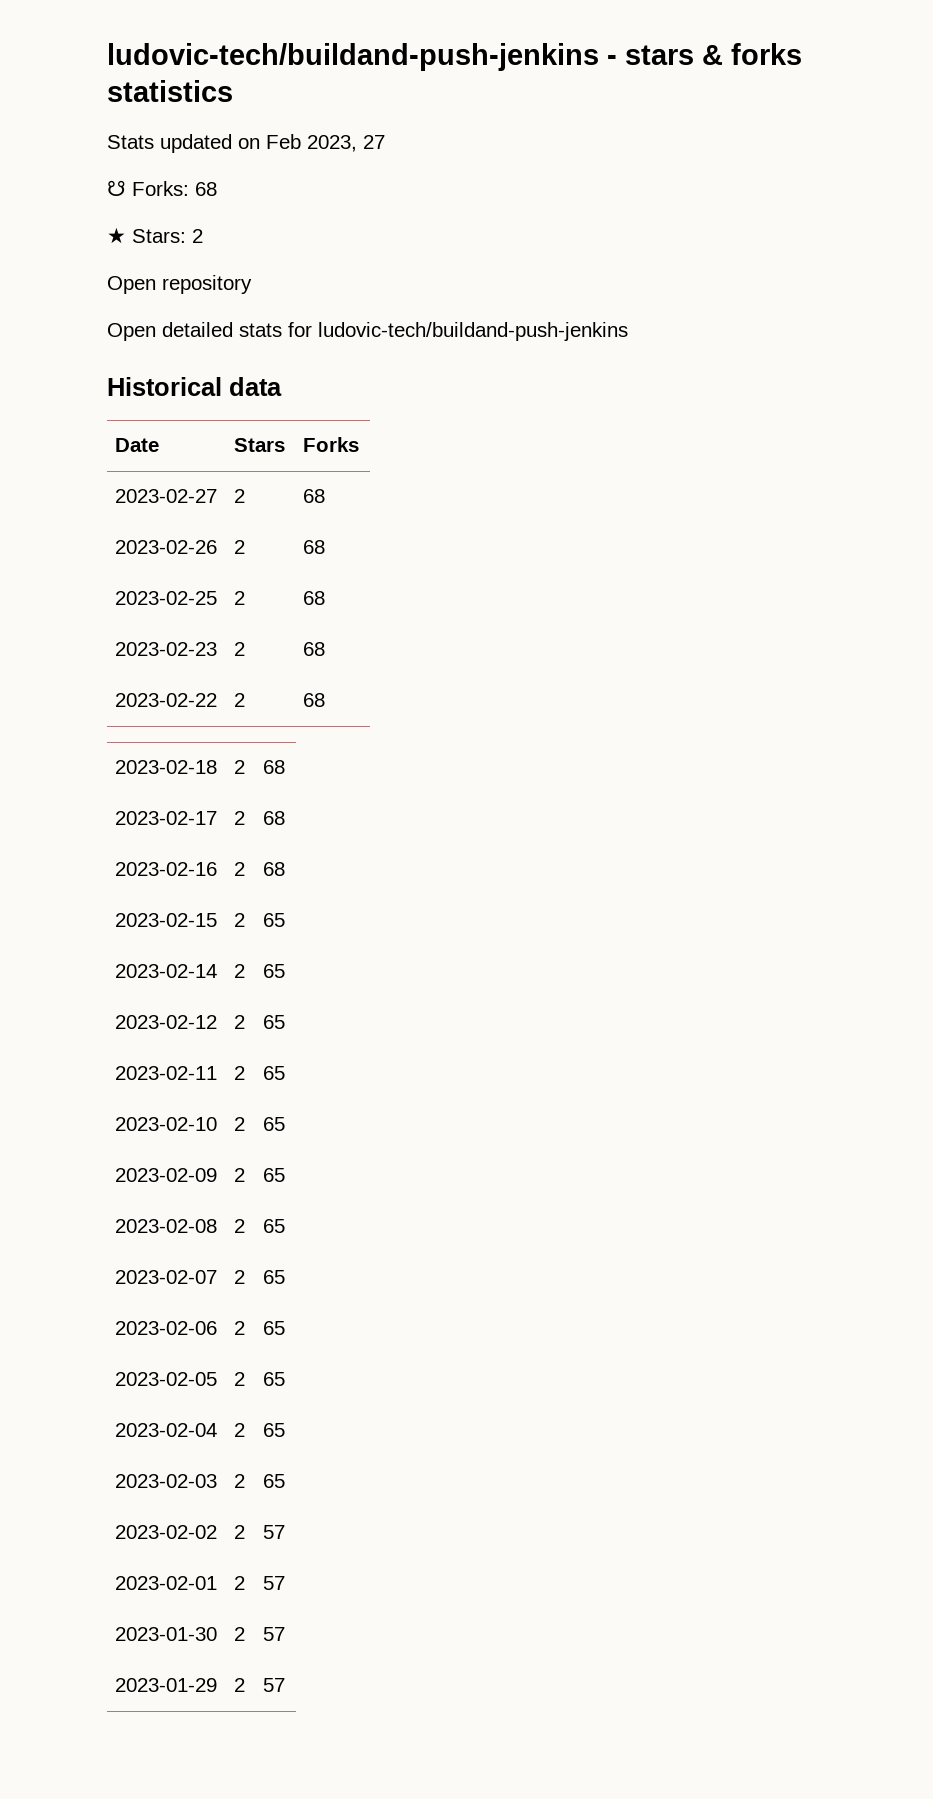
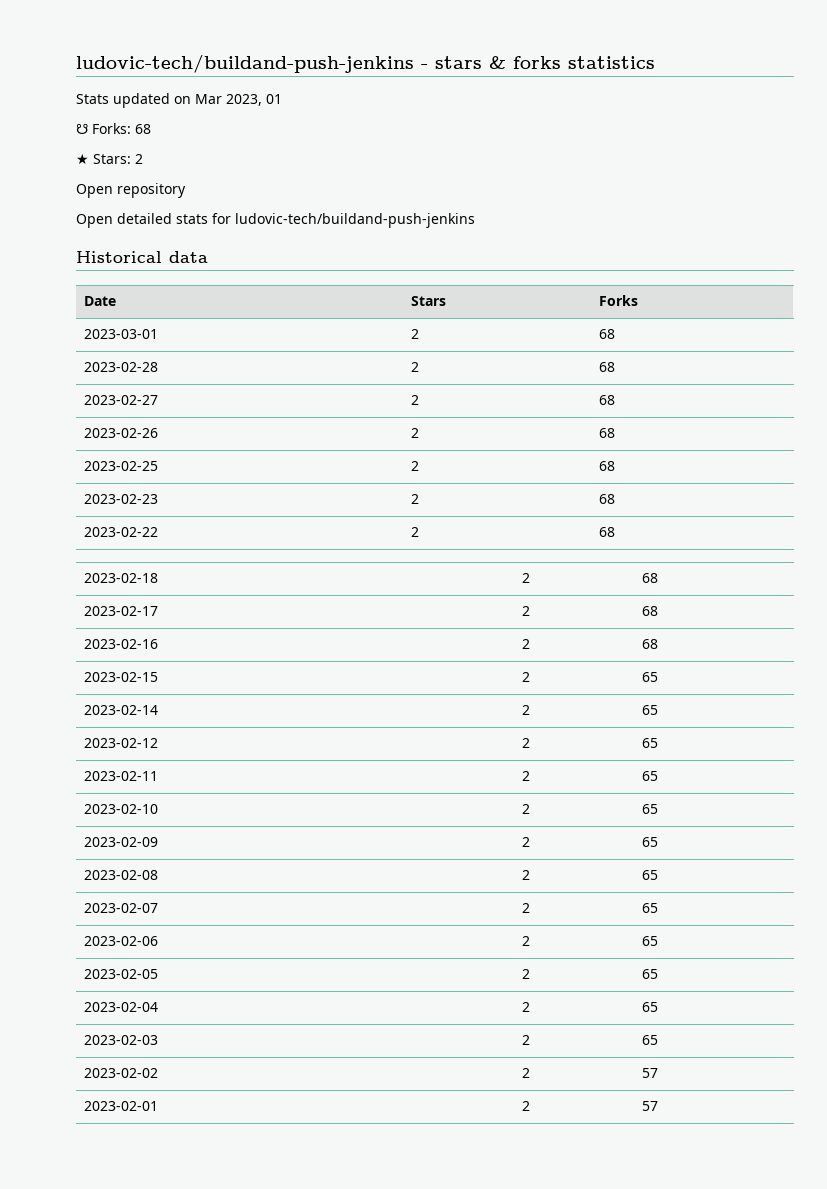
- Stats updated on Feb 2023, 27
+ Stats updated on Mar 2023, 01
+ 2023-03-01 | 2 | 68
+ 2023-02-28 | 2 | 68
- 2023-01-30 | 2 | 57
- 2023-01-29 | 2 | 57

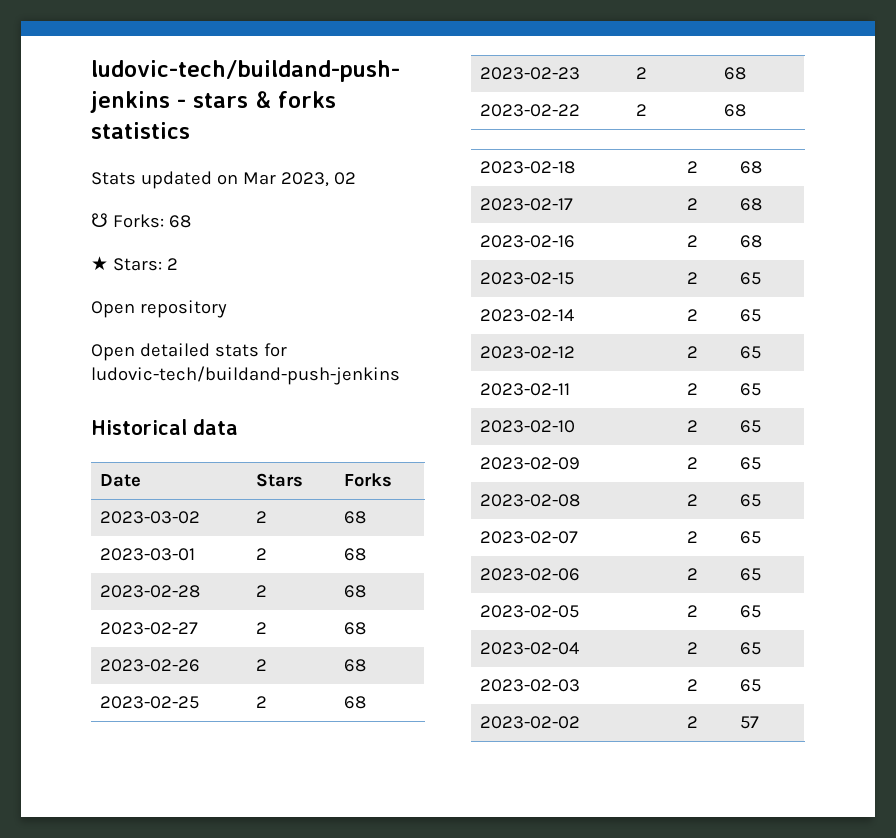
- Stats updated on Mar 2023, 01
+ Stats updated on Mar 2023, 02
+ 2023-03-02 | 2 | 68
- 2023-02-01 | 2 | 57

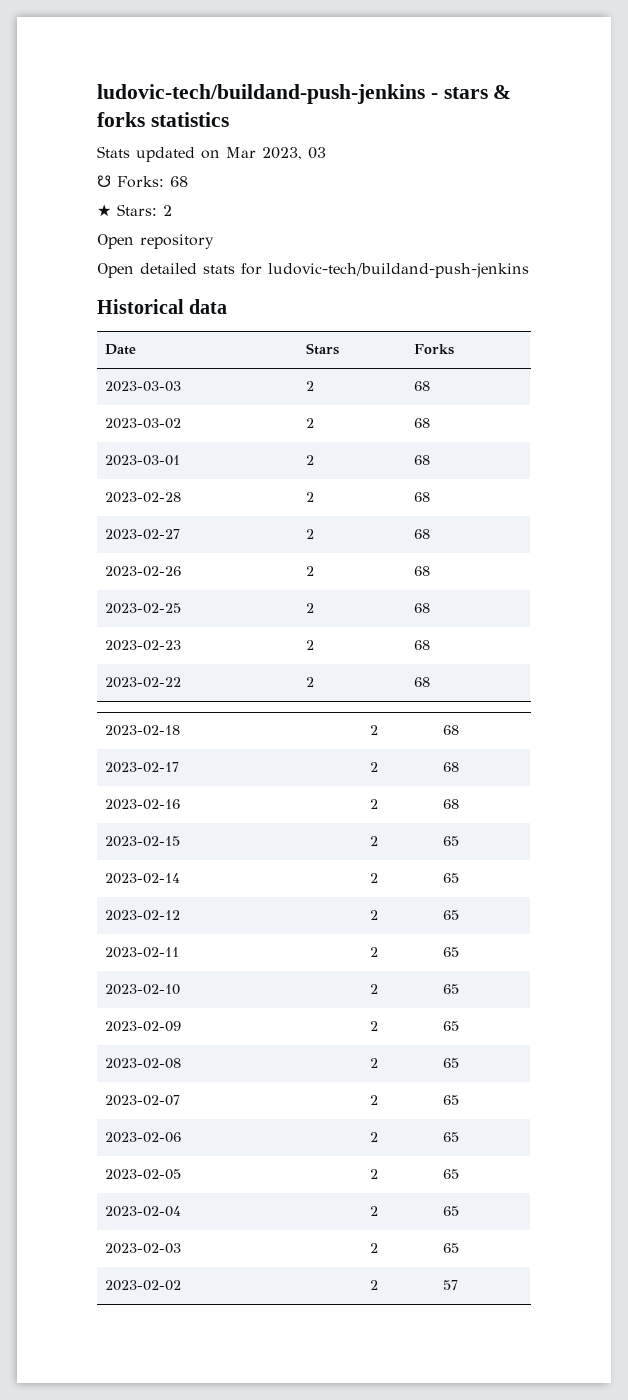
- Stats updated on Mar 2023, 02
+ Stats updated on Mar 2023, 03
+ 2023-03-03 | 2 | 68

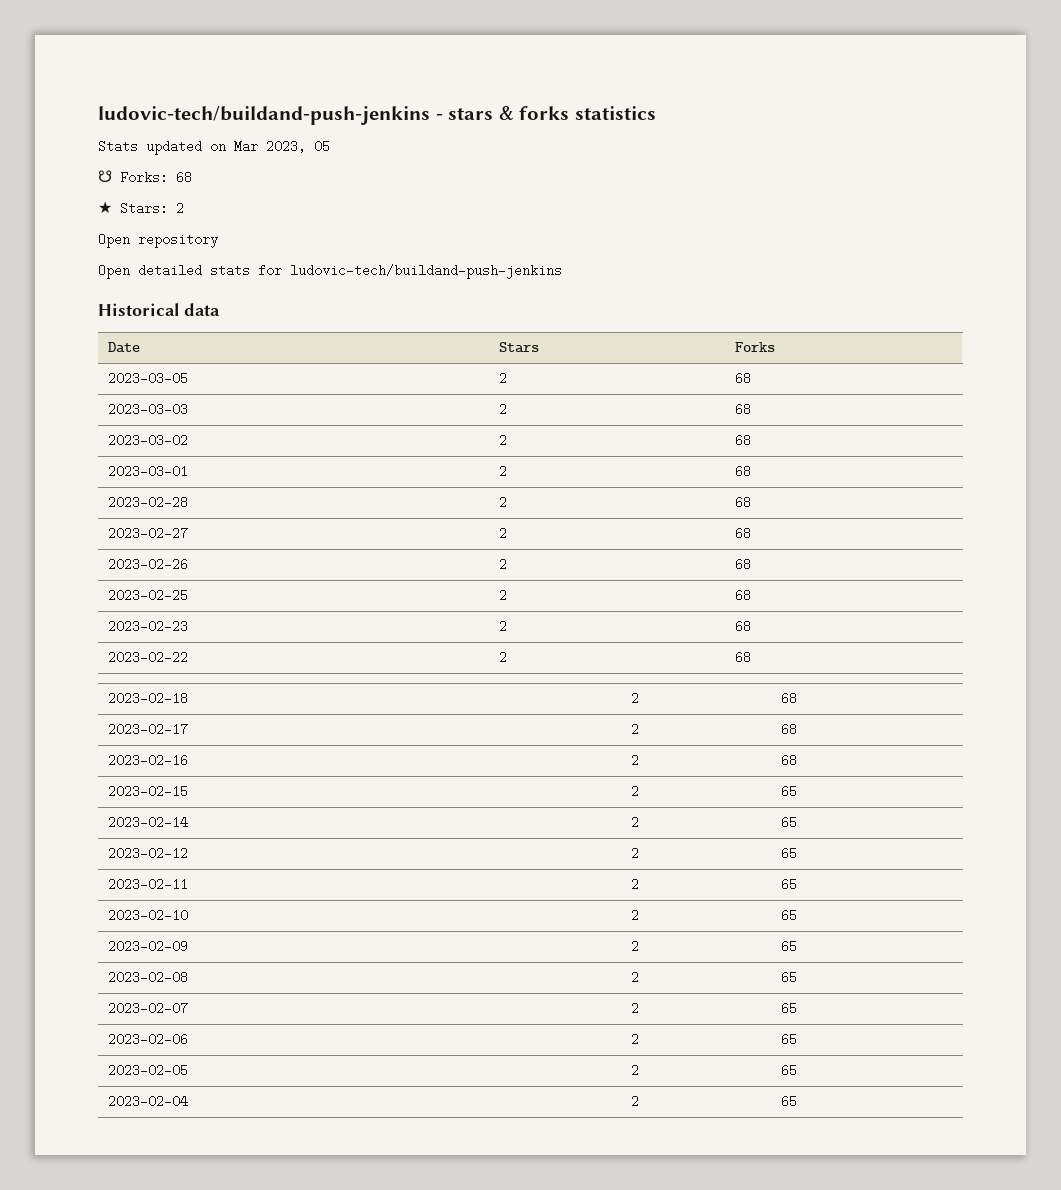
- Stats updated on Mar 2023, 03
+ Stats updated on Mar 2023, 05
+ 2023-03-05 | 2 | 68
- 2023-02-03 | 2 | 65
- 2023-02-02 | 2 | 57

